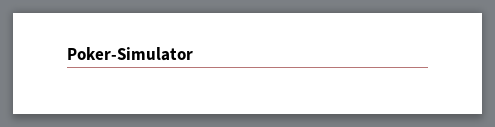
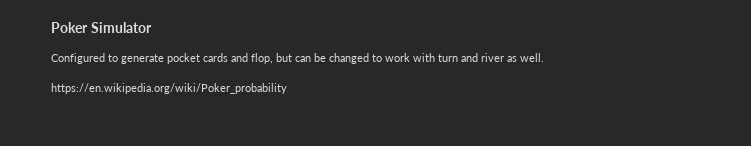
- Poker-Simulator
+ Poker Simulator
+ Configured to generate pocket cards and flop, but can be changed to work with turn and river as well.
+ https://en.wikipedia.org/wiki/Poker_probability

